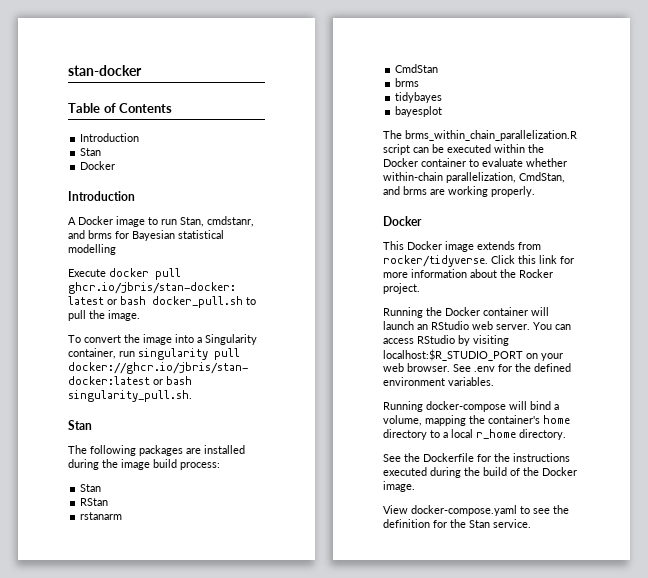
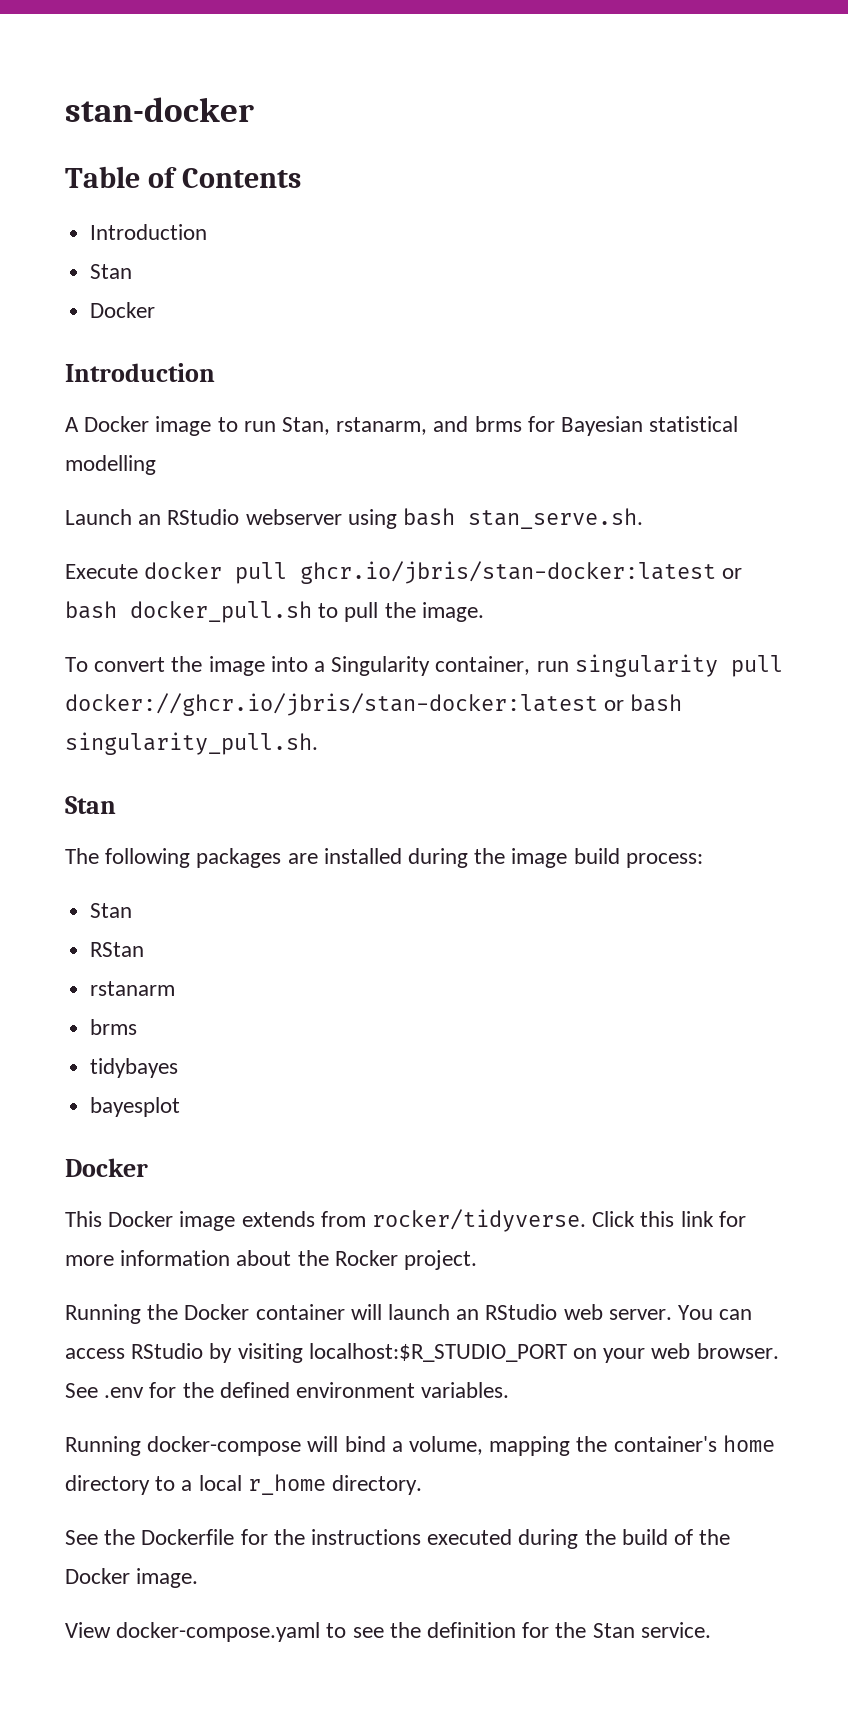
- A Docker image to run Stan, cmdstanr, and brms for Bayesian statistical modelling
+ A Docker image to run Stan, rstanarm, and brms for Bayesian statistical modelling
+ Launch an RStudio webserver using bash stan_serve.sh.
- CmdStan
- The brms_within_chain_parallelization.R script can be executed within the Docker container to evaluate whether within-chain parallelization, CmdStan, and brms are working properly.

